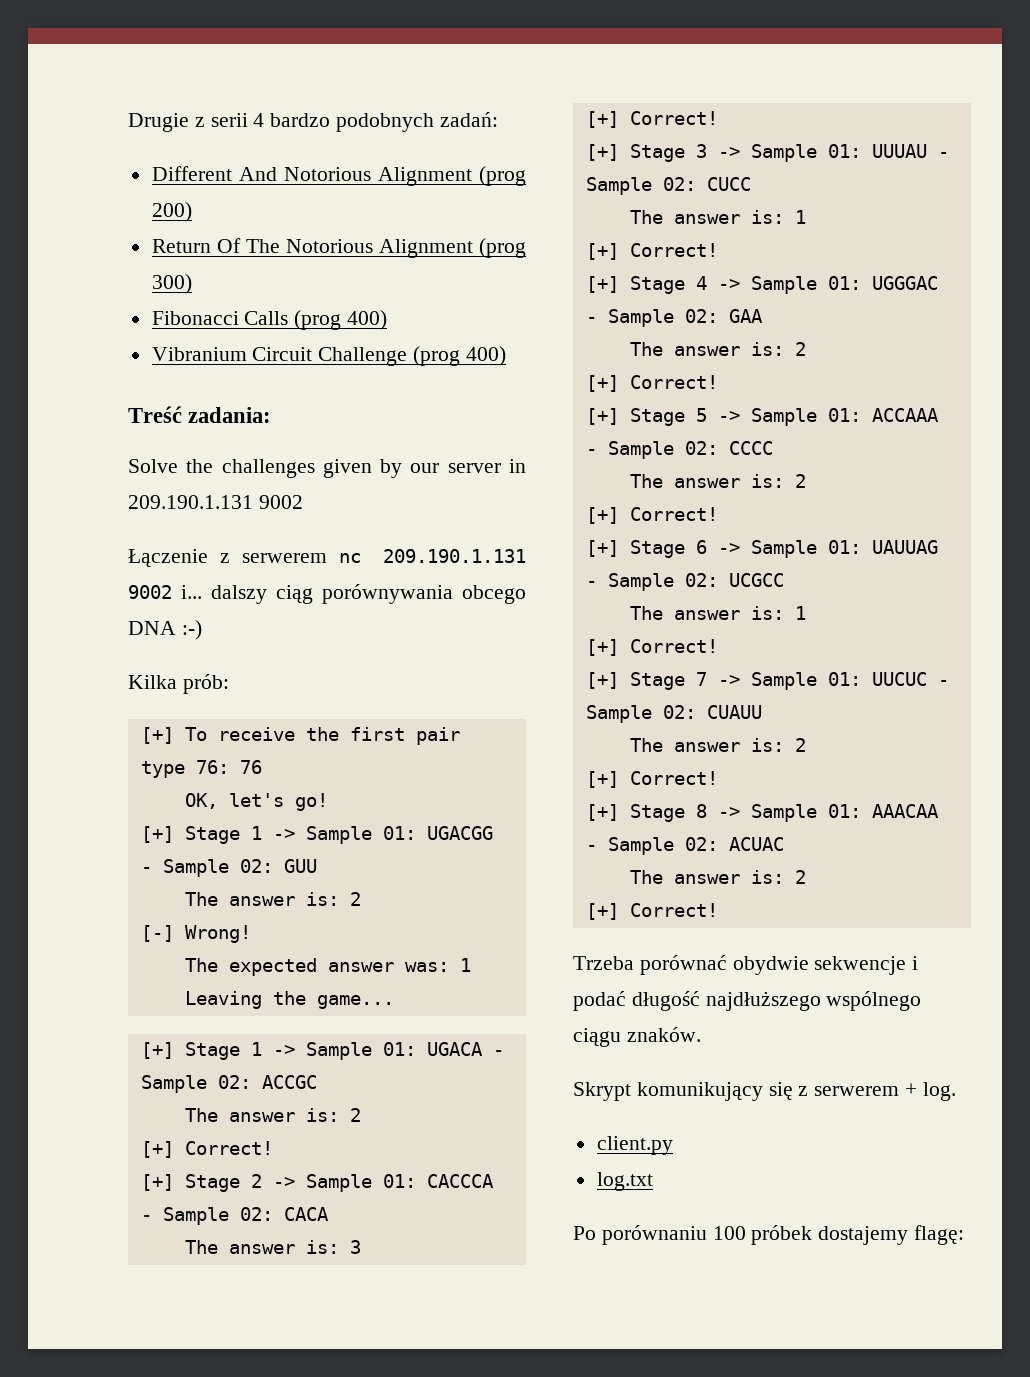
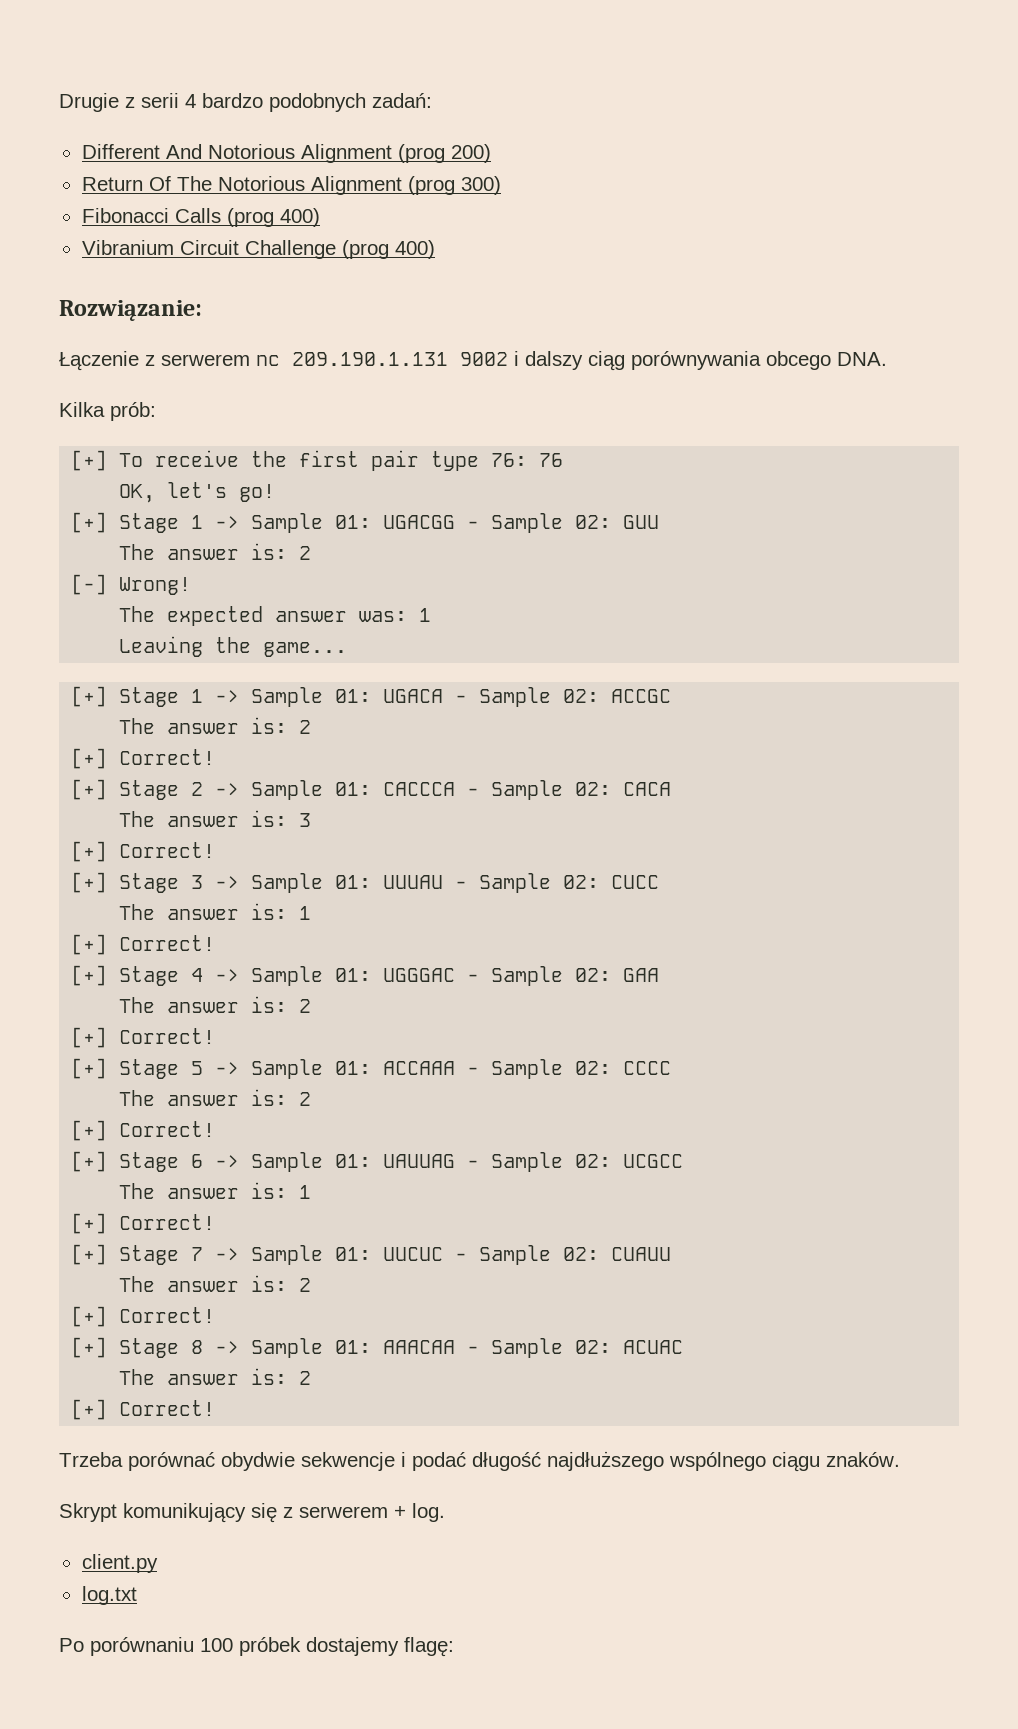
- Treść zadania:
- Solve the challenges given by our server in 209.190.1.131 9002
+ Rozwiązanie:
- Łączenie z serwerem nc 209.190.1.131 9002 i... dalszy ciąg porównywania obcego DNA :-)
+ Łączenie z serwerem nc 209.190.1.131 9002 i dalszy ciąg porównywania obcego DNA.

